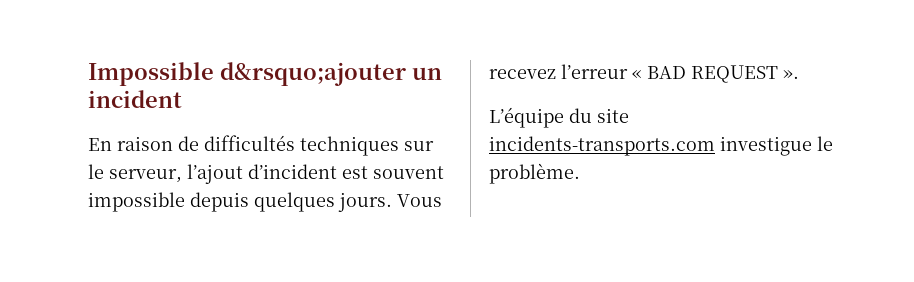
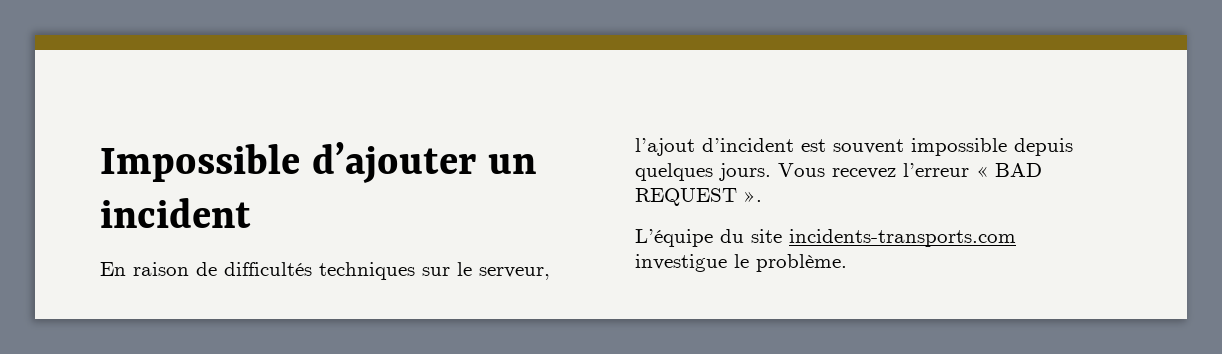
- Impossible d&rsquo;ajouter un incident
+ Impossible d’ajouter un incident

